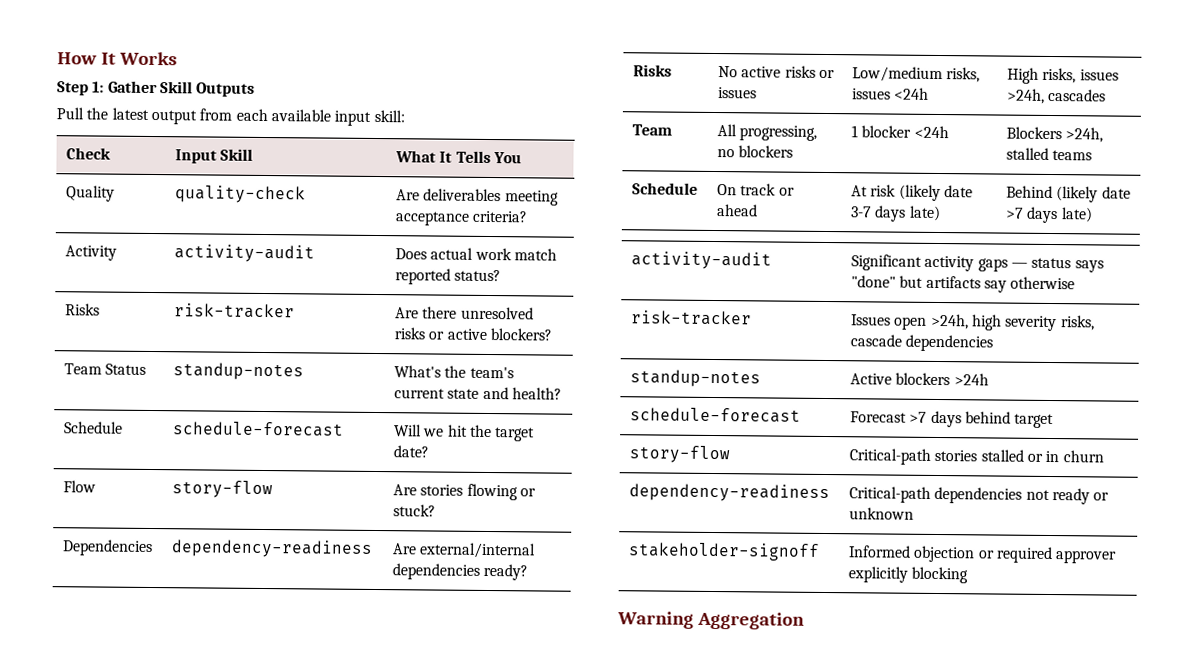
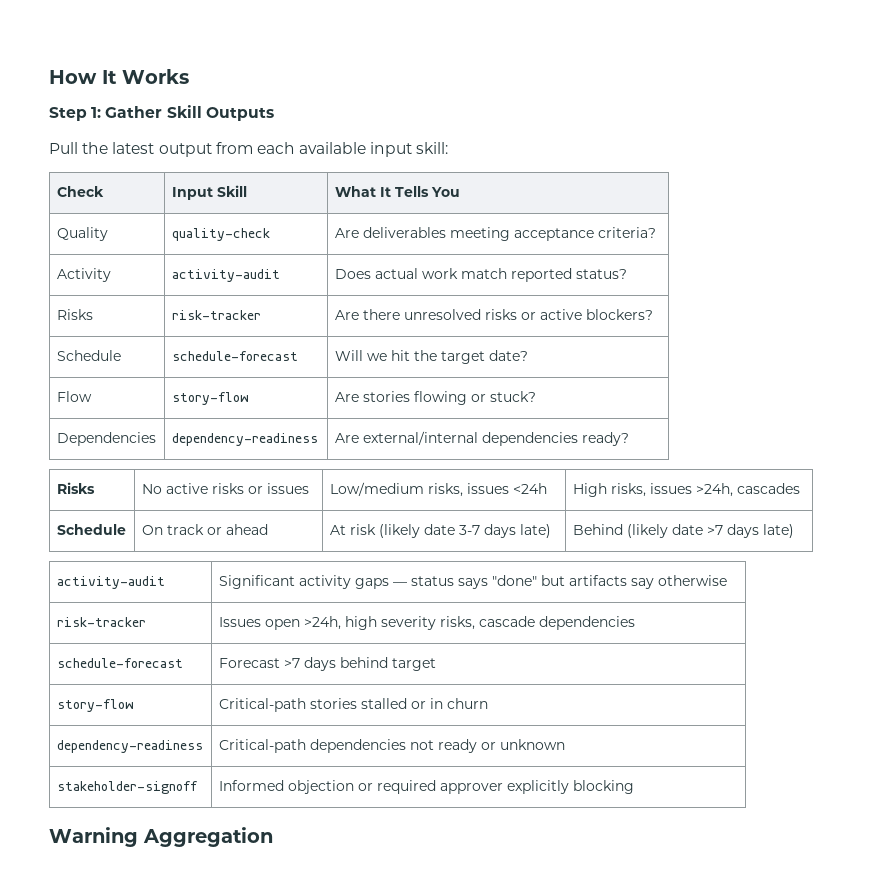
- Team Status | standup-notes | What's the team's current state and health?
- Team | All progressing, no blockers | 1 blocker <24h | Blockers >24h, stalled teams
- standup-notes | Active blockers >24h

